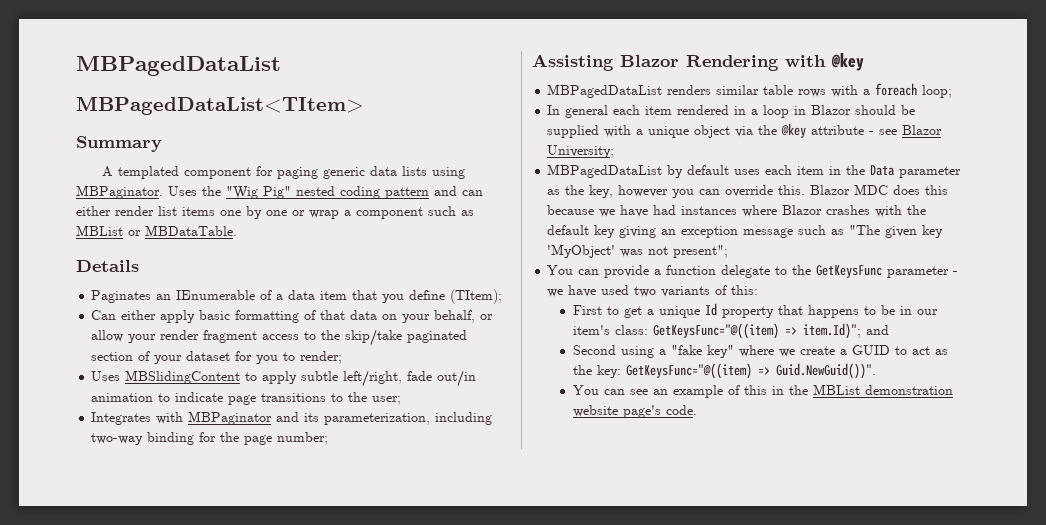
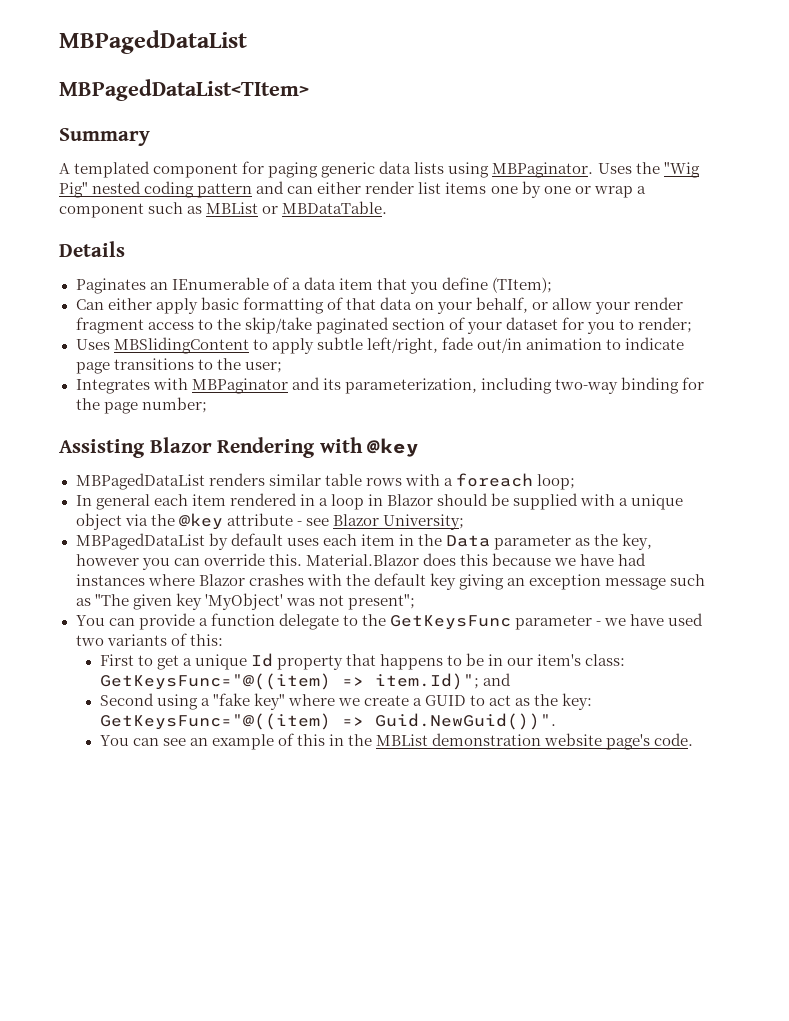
- Blazor MDC does this because we have had instances where Blazor crashes with the default key giving an exception message such as "The given key 'MyObject' was not present";
+ Material.Blazor does this because we have had instances where Blazor crashes with the default key giving an exception message such as "The given key 'MyObject' was not present";

